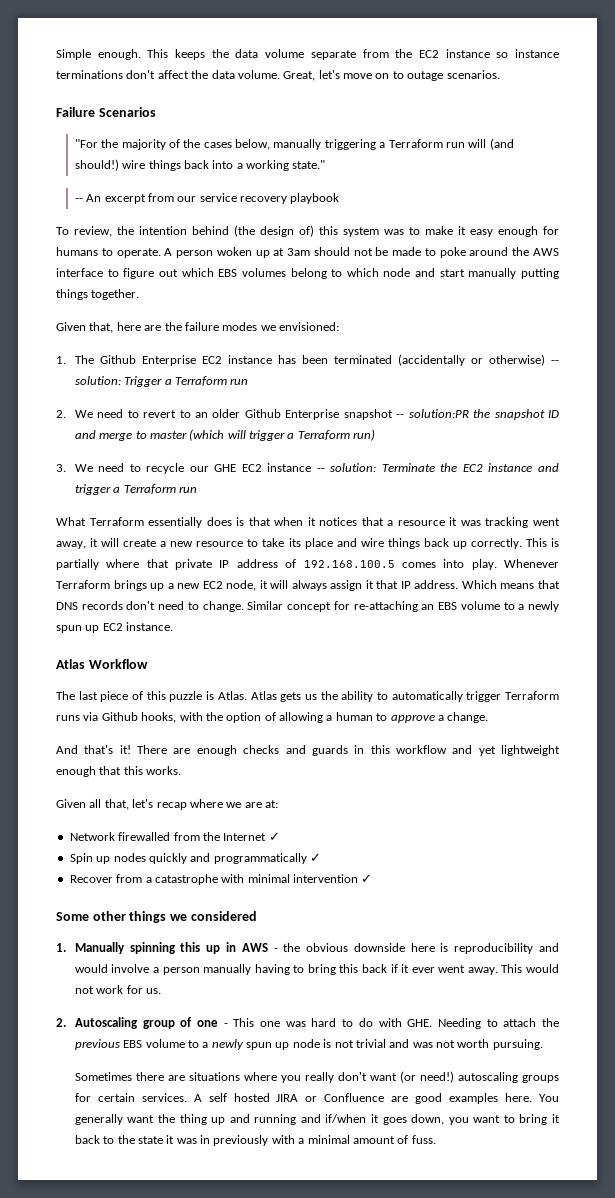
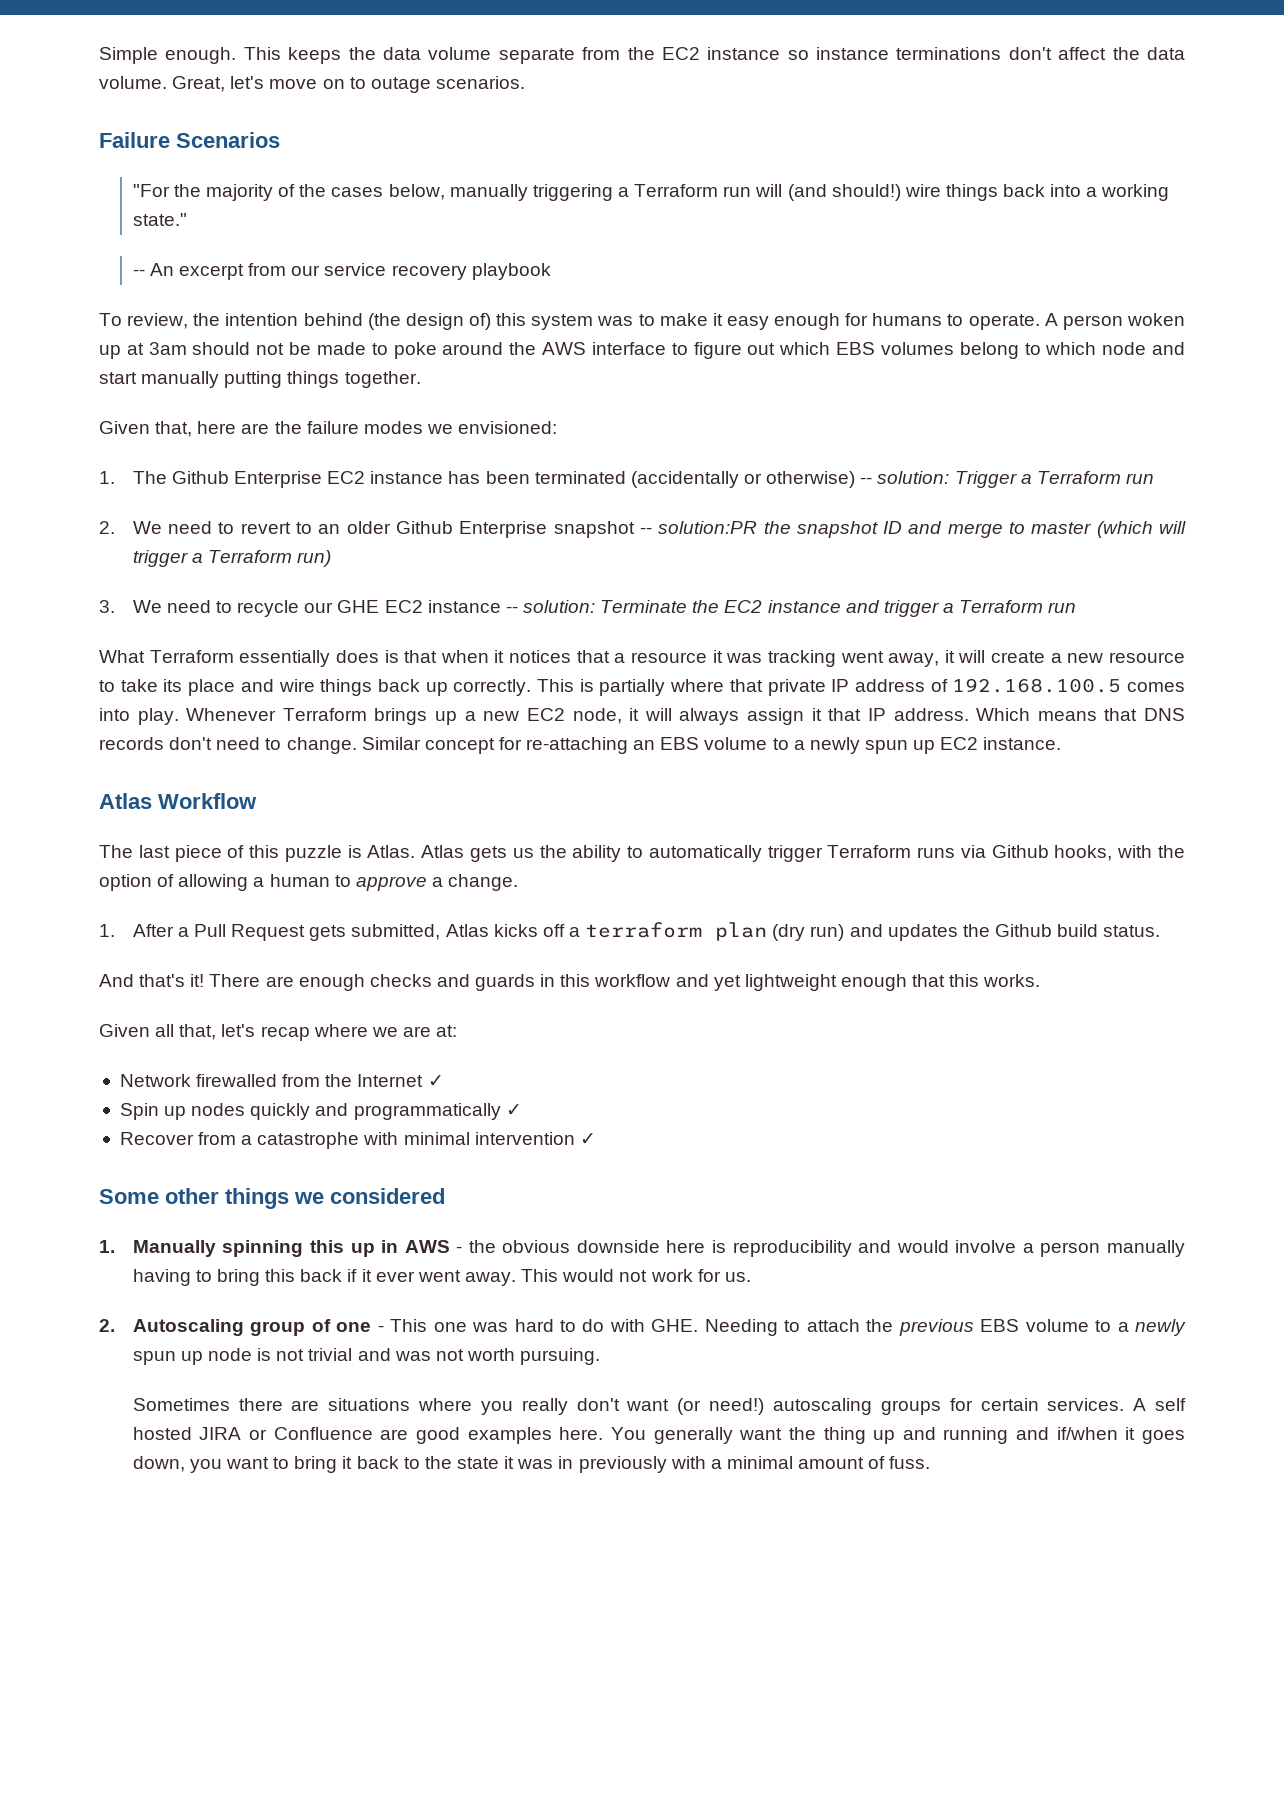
+ 1. After a Pull Request gets submitted, Atlas kicks off a terraform plan (dry run) and updates the Github build status.

